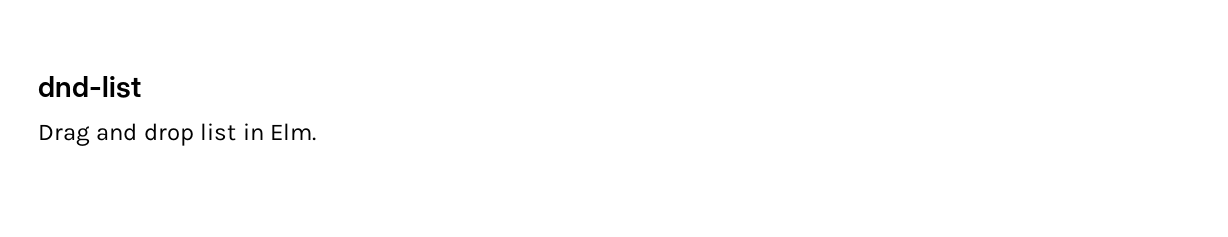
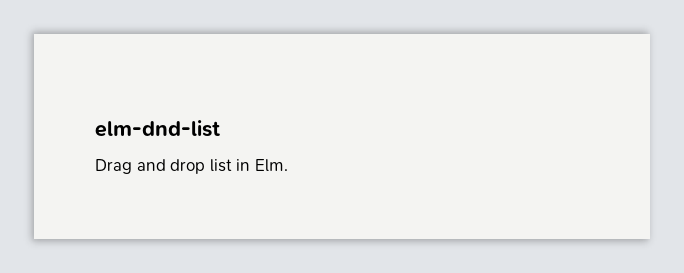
- dnd-list
+ elm-dnd-list

